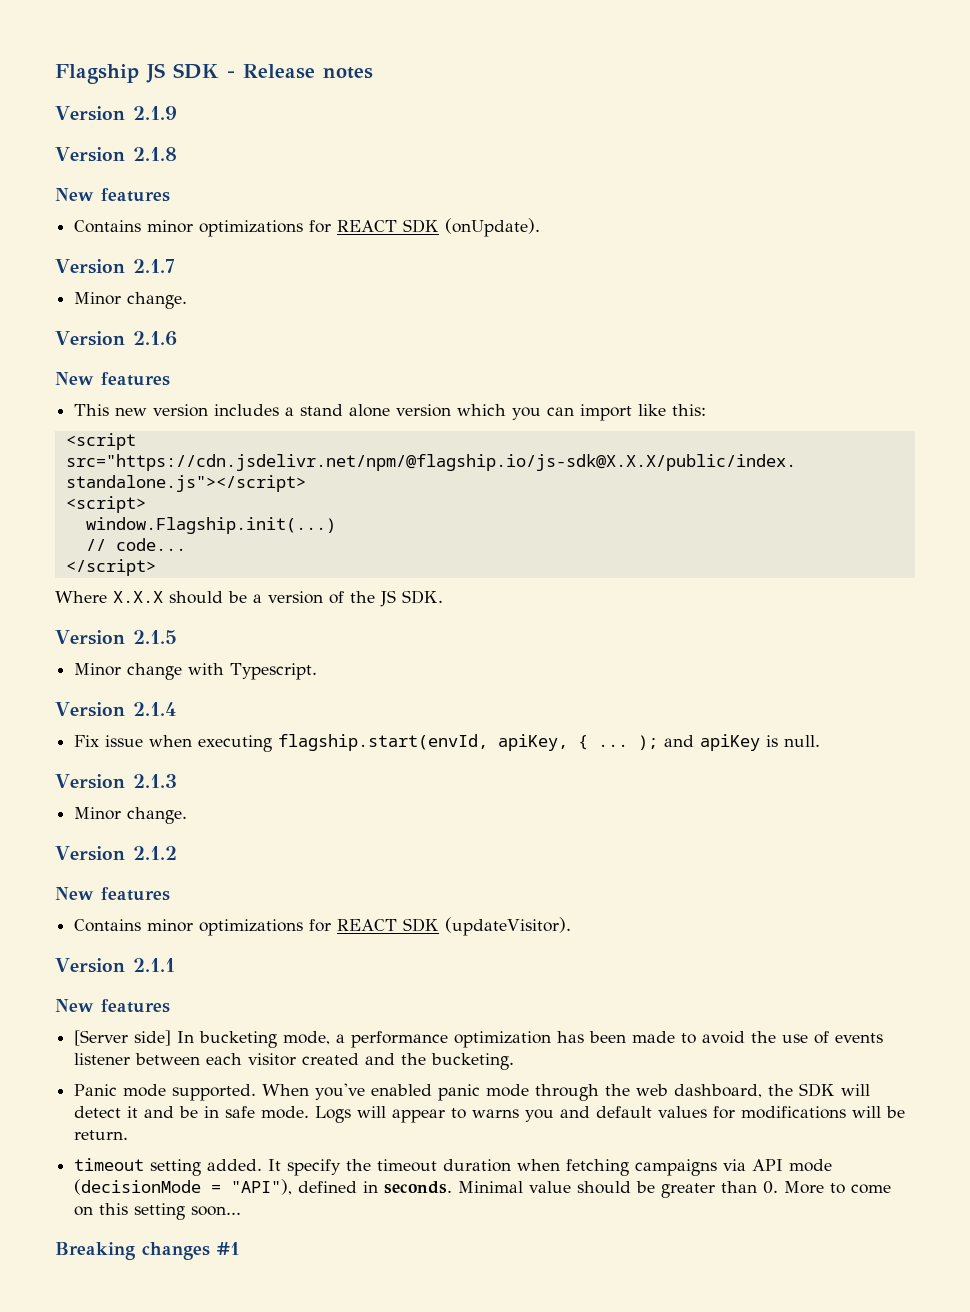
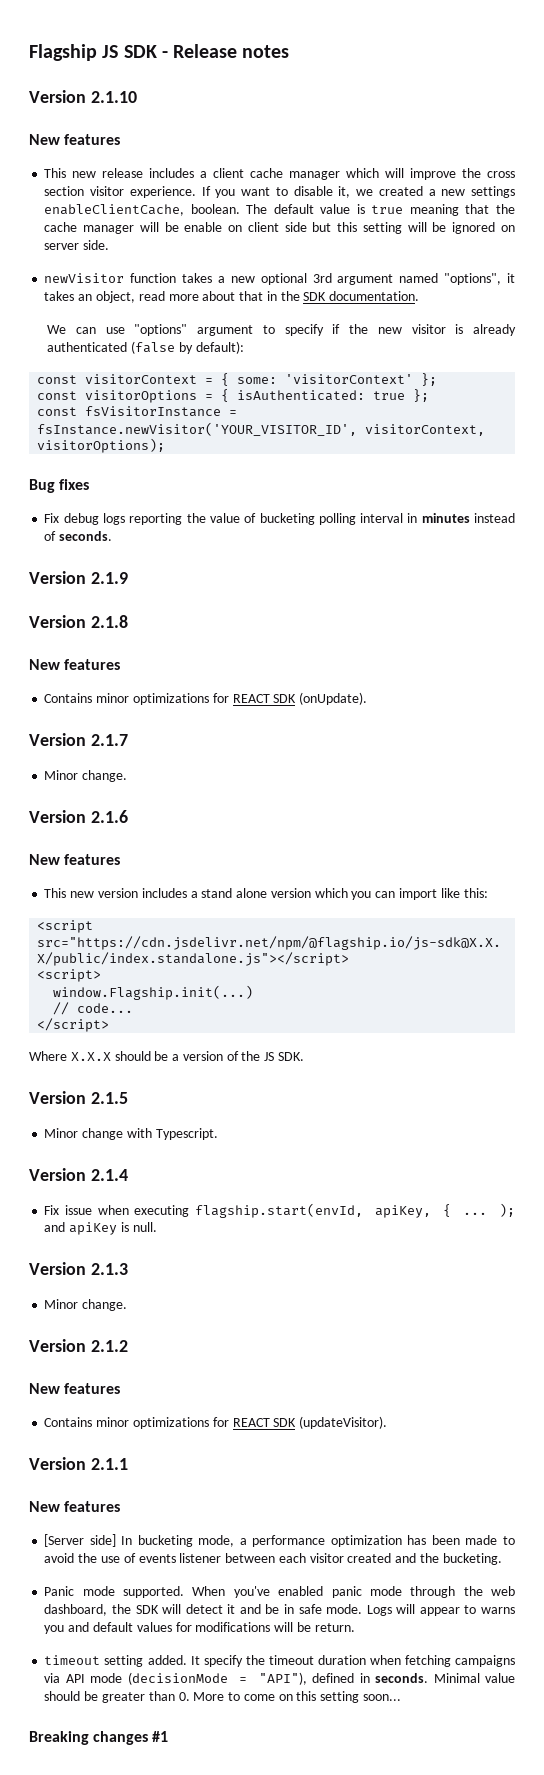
+ Version 2.1.10
+ New features
+ This new release includes a client cache manager which will improve the cross section visitor experience. If you want to disable it, we created a new settings enableClientCache, boolean. The default value is true meaning that the cache manager will be enable on client side but this setting will be ignored on server side.
+ newVisitor function takes a new optional 3rd argument named "options", it takes an object, read more about that in the SDK documentation.
+ We can use "options" argument to specify if the new visitor is already authenticated (false by default):
+ const visitorContext = { some: 'visitorContext' };
+ const visitorOptions = { isAuthenticated: true };
+ const fsVisitorInstance = fsInstance.newVisitor('YOUR_VISITOR_ID', visitorContext, visitorOptions);
+ Bug fixes
+ Fix debug logs reporting the value of bucketing polling interval in minutes instead of seconds.

